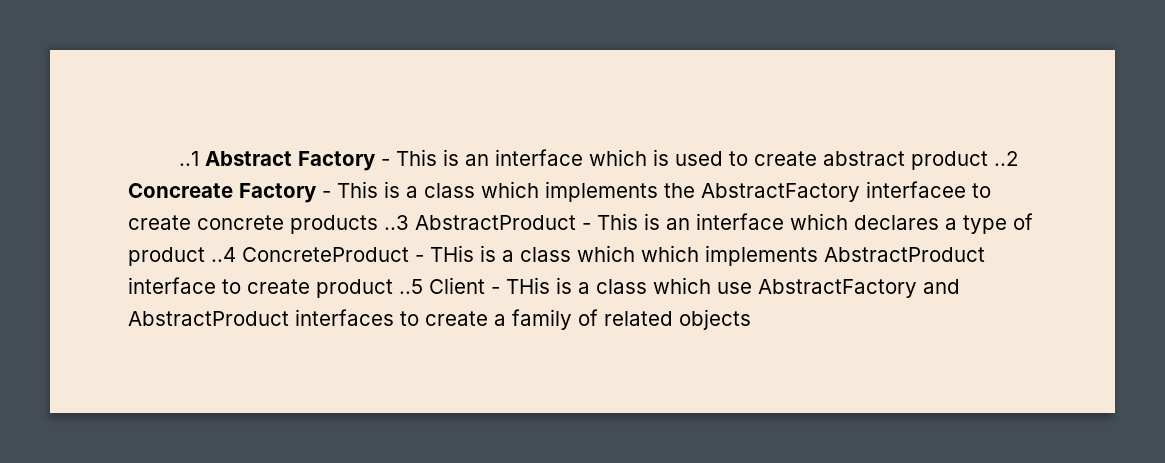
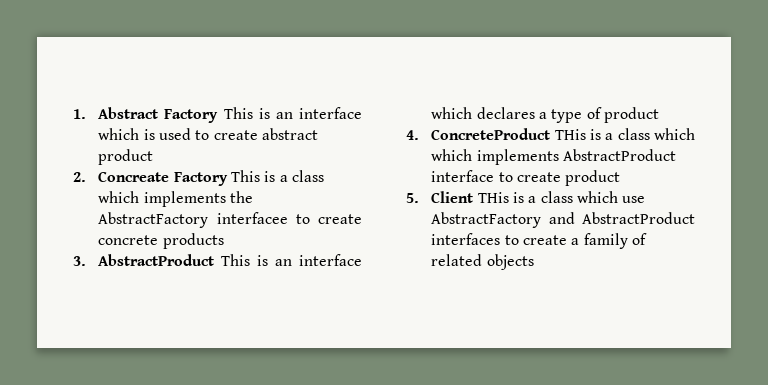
- ..1 Abstract Factory - This is an interface which is used to create abstract product ..2 Concreate Factory - This is a class which implements the AbstractFactory interfacee to create concrete products ..3 AbstractProduct - This is an interface which declares a type of product ..4 ConcreteProduct - THis is a class which which implements AbstractProduct interface to create product ..5 Client - THis is a class which use AbstractFactory and AbstractProduct interfaces to create a family of related objects
+ 1. Abstract Factory This is an interface which is used to create abstract product
+ 2. Concreate Factory This is a class which implements the AbstractFactory interfacee to create concrete products
+ 3. AbstractProduct This is an interface which declares a type of product
+ 4. ConcreteProduct THis is a class which which implements AbstractProduct interface to create product
+ 5. Client THis is a class which use AbstractFactory and AbstractProduct interfaces to create a family of related objects

